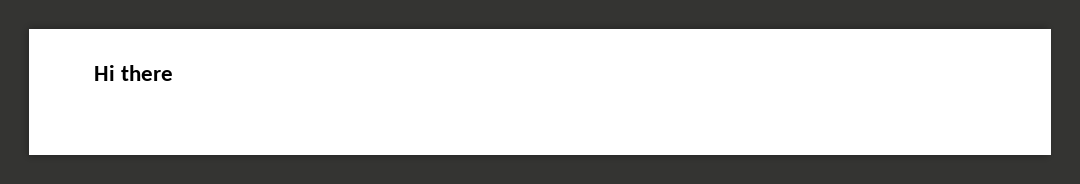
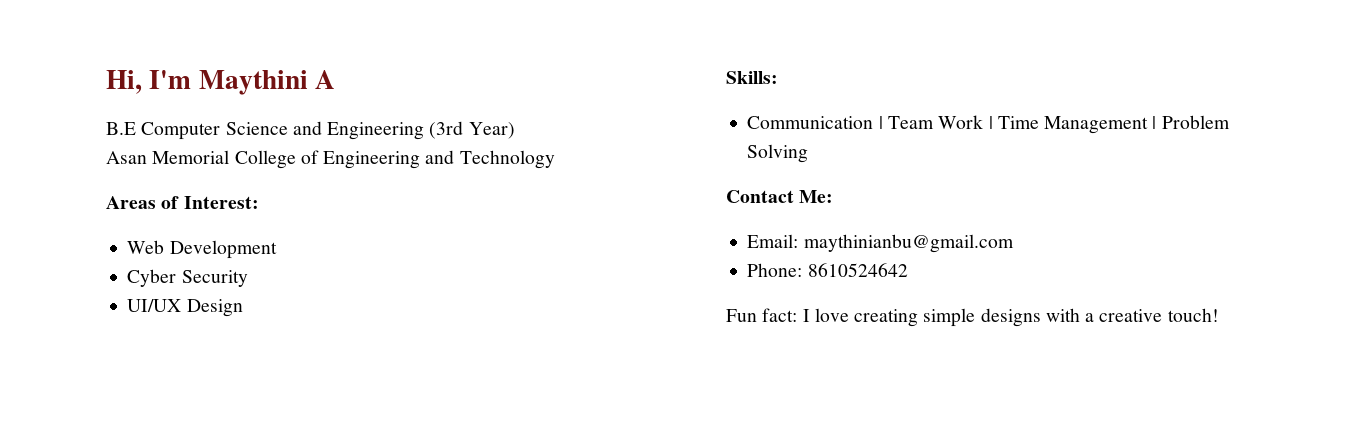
- Hi there
+ Hi, I'm Maythini A
+ B.E Computer Science and Engineering (3rd Year)
+ Asan Memorial College of Engineering and Technology
+ Areas of Interest:
+ Web Development
+ Cyber Security
+ UI/UX Design
+ Skills:
+ Communication | Team Work | Time Management | Problem Solving
+ Contact Me:
+ Email: maythinianbu@gmail.com
+ Phone: 8610524642
+ Fun fact: I love creating simple designs with a creative touch!

